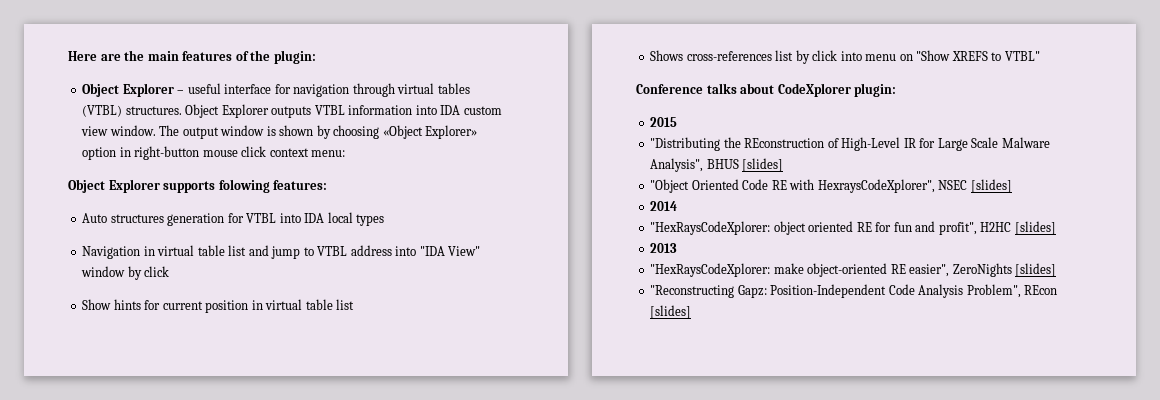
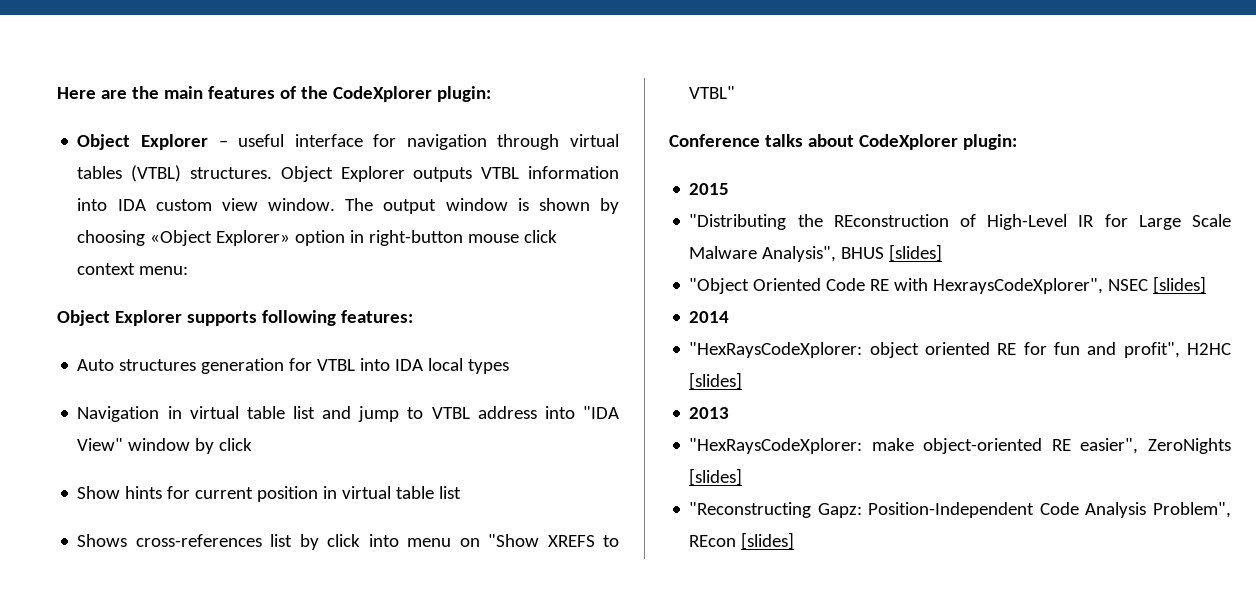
- Here are the main features of the plugin:
+ Here are the main features of the CodeXplorer plugin:
- Object Explorer supports folowing features:
+ Object Explorer supports following features:

